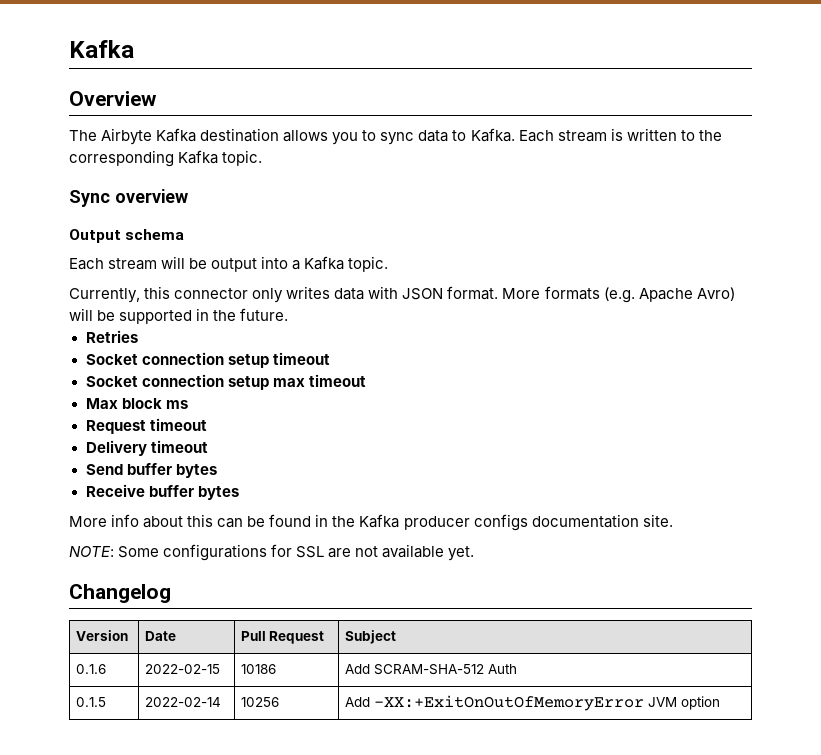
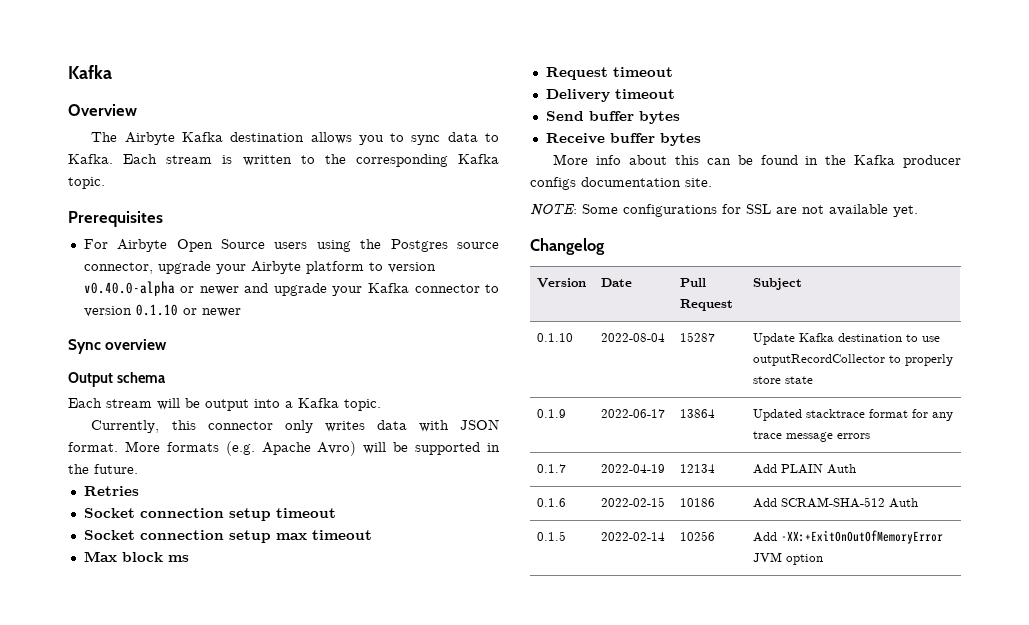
+ Prerequisites
+ For Airbyte Open Source users using the Postgres source connector, upgrade your Airbyte platform to version v0.40.0-alpha or newer and upgrade your Kafka connector to version 0.1.10 or newer
+ 0.1.10 | 2022-08-04 | 15287 | Update Kafka destination to use outputRecordCollector to properly store state
+ 0.1.9 | 2022-06-17 | 13864 | Updated stacktrace format for any trace message errors
+ 0.1.7 | 2022-04-19 | 12134 | Add PLAIN Auth

